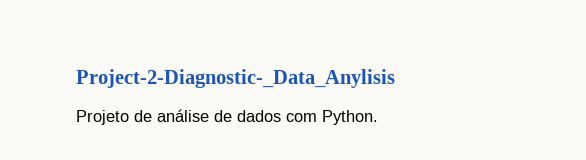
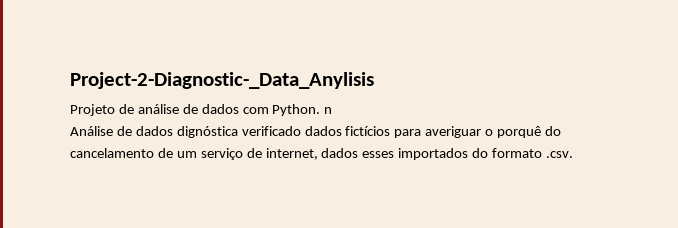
- Projeto de análise de dados com Python.
+ Projeto de análise de dados com Python. n
+ Análise de dados dignóstica verificado dados fictícios para averiguar o porquê do cancelamento de um serviço de internet, dados esses importados do formato .csv.

